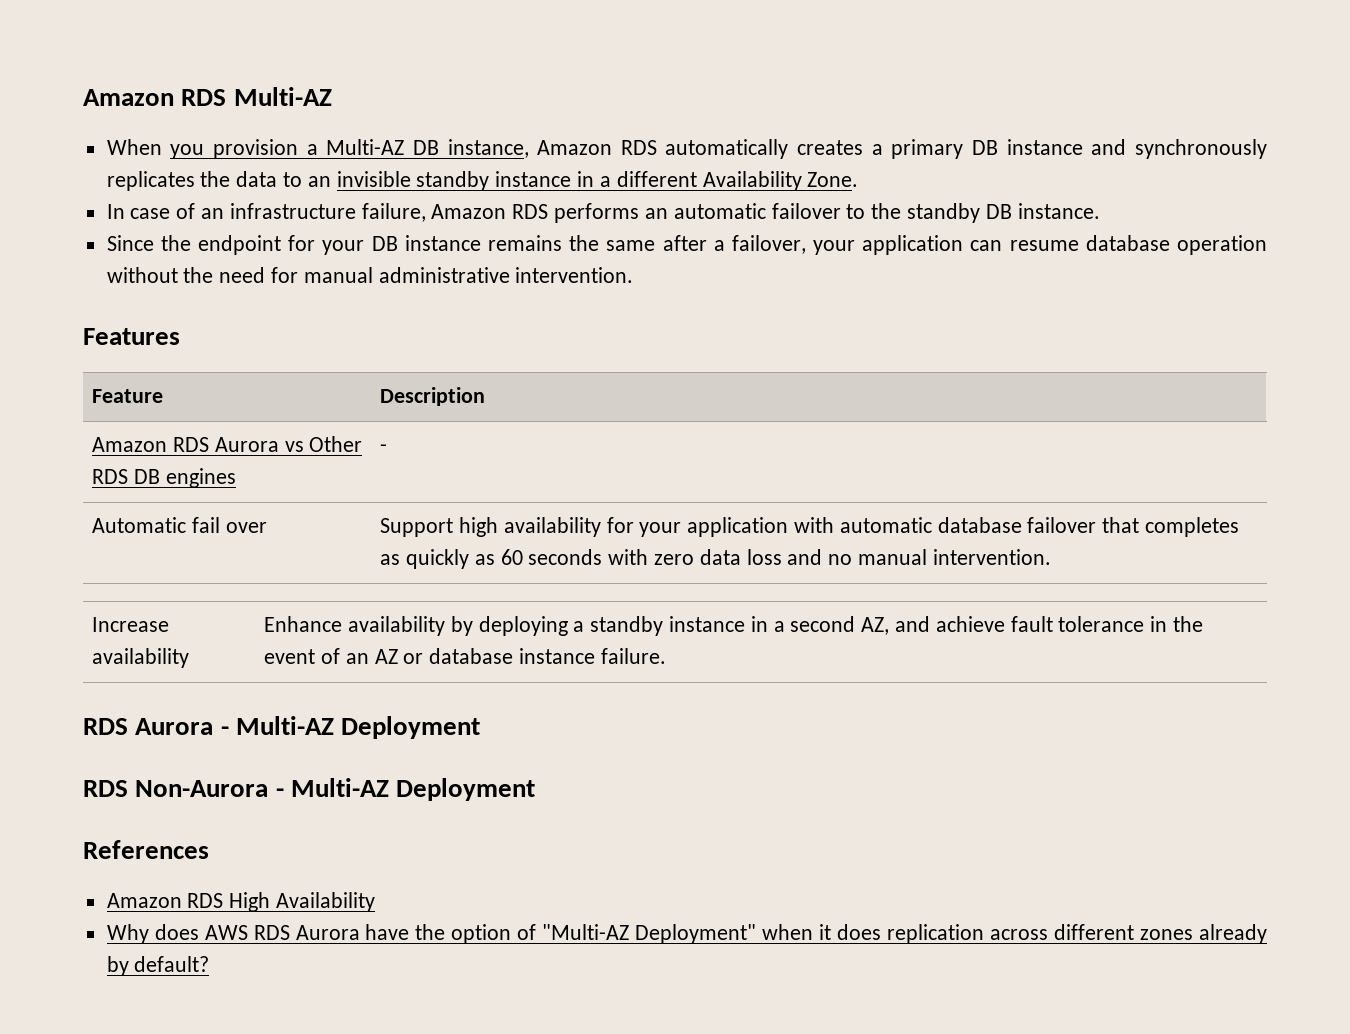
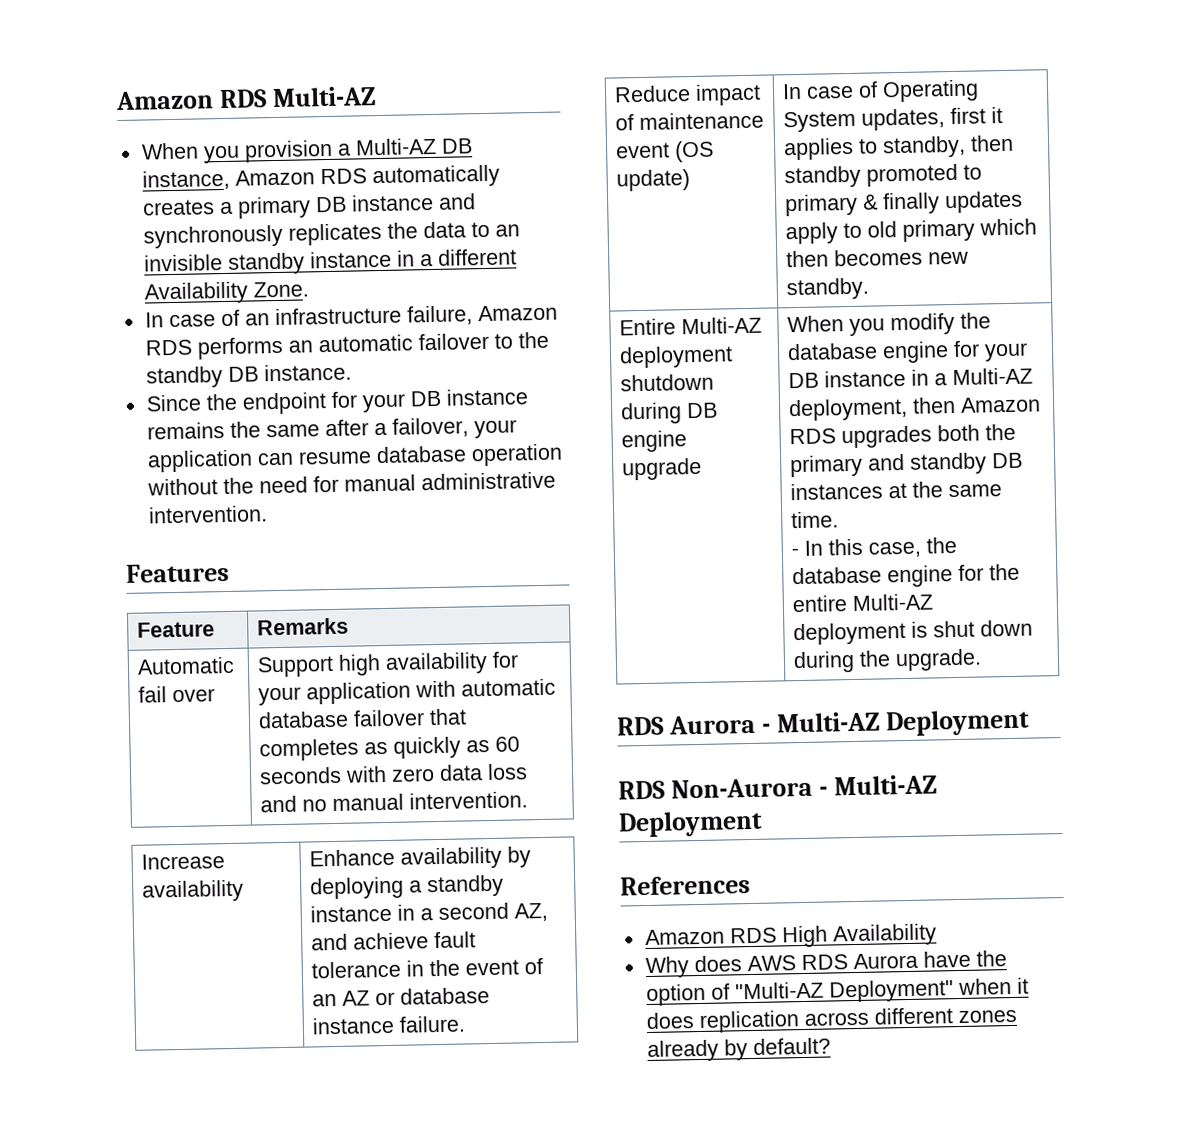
- Feature | Description
- Amazon RDS Aurora vs Other RDS DB engines | -
+ Feature | Remarks
+ Reduce impact of maintenance event (OS update) | In case of Operating System updates, first it applies to standby, then standby promoted to primary & finally updates apply to old primary which then becomes new standby.
+ Entire Multi-AZ deployment shutdown during DB engine upgrade | When you modify the database engine for your DB instance in a Multi-AZ deployment, then Amazon RDS upgrades both the primary and standby DB instances at the same time.
+ - In this case, the database engine for the entire Multi-AZ deployment is shut down during the upgrade.

